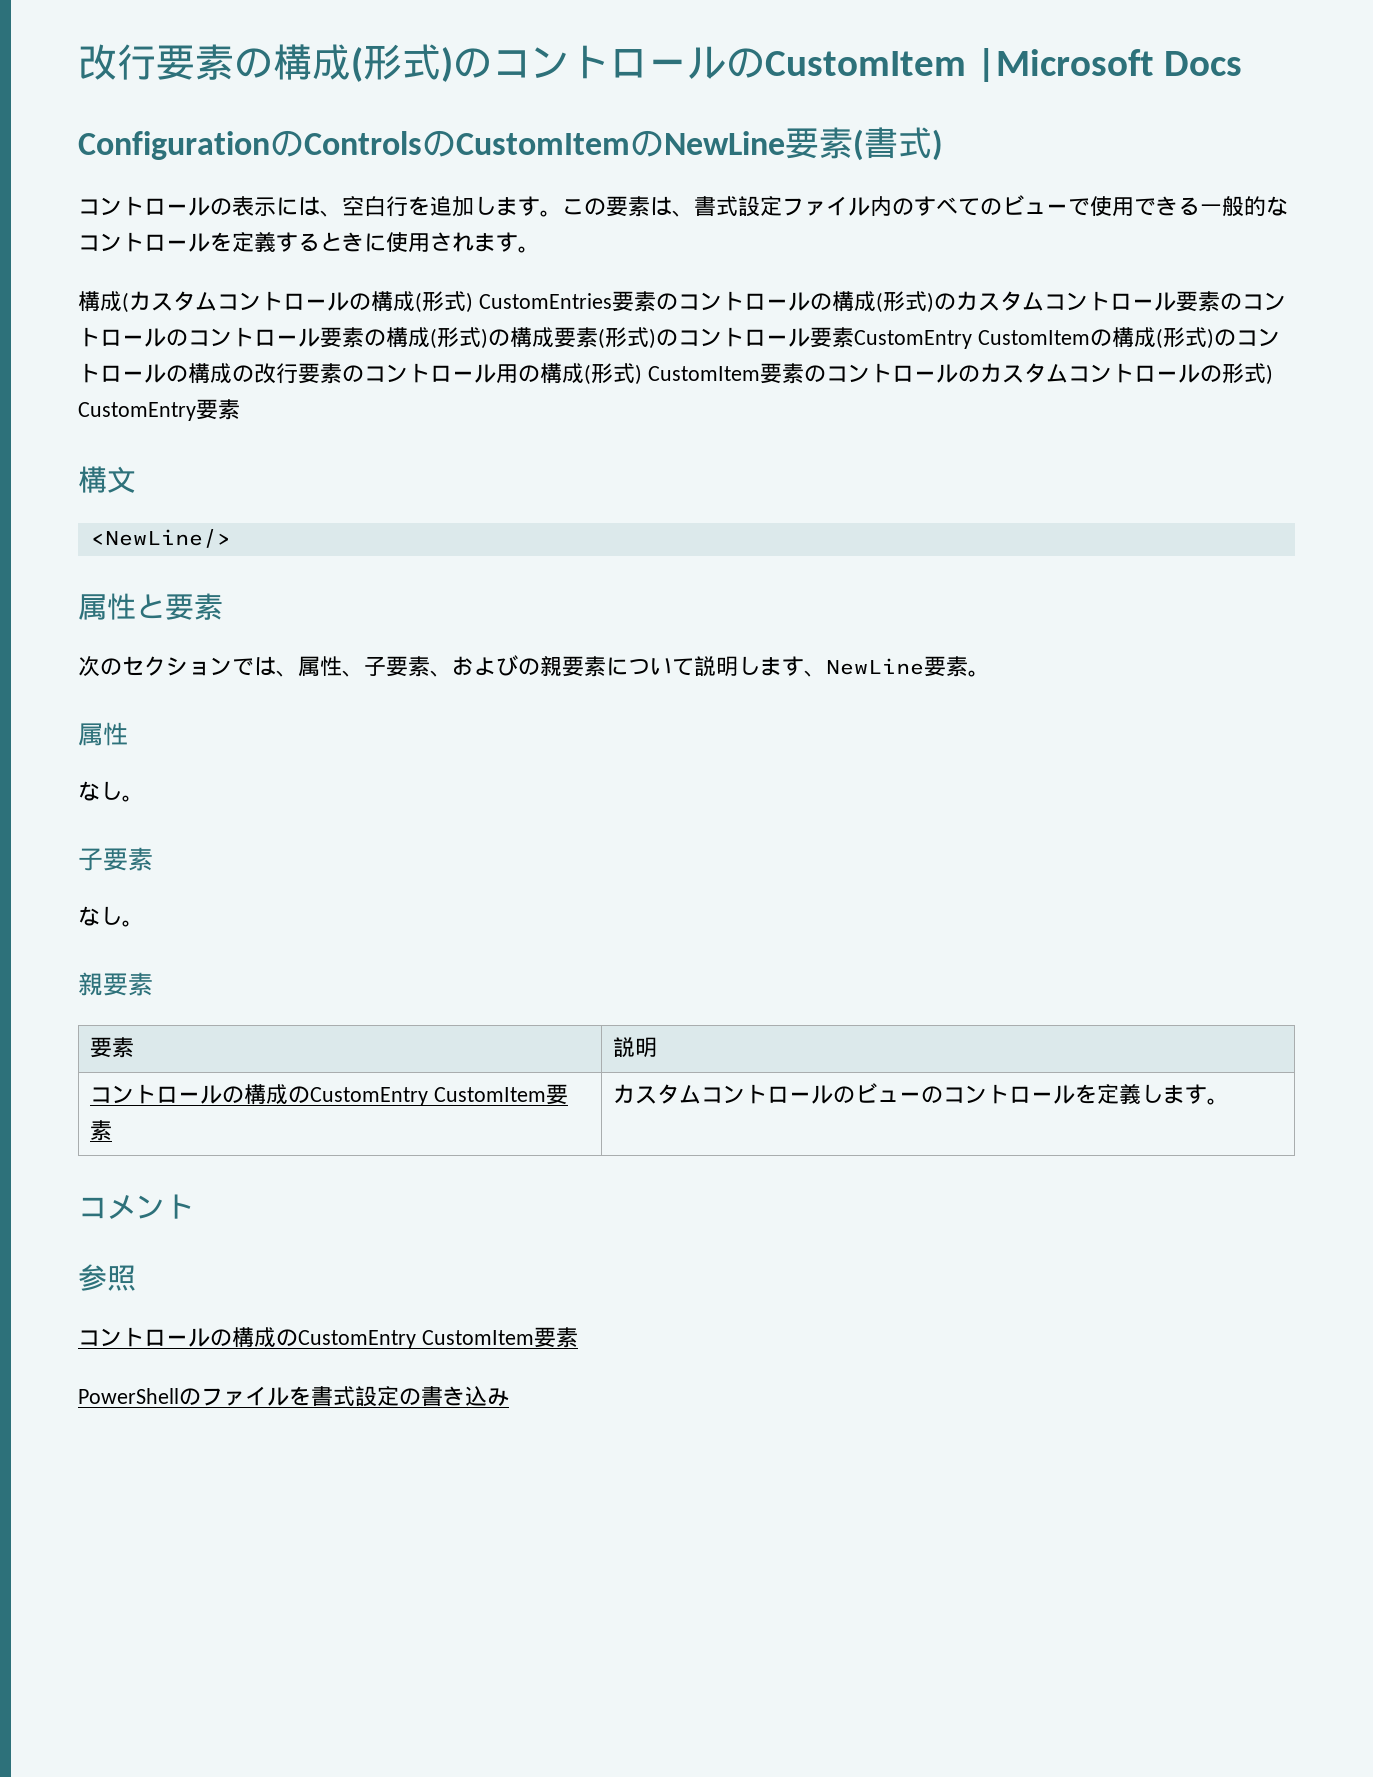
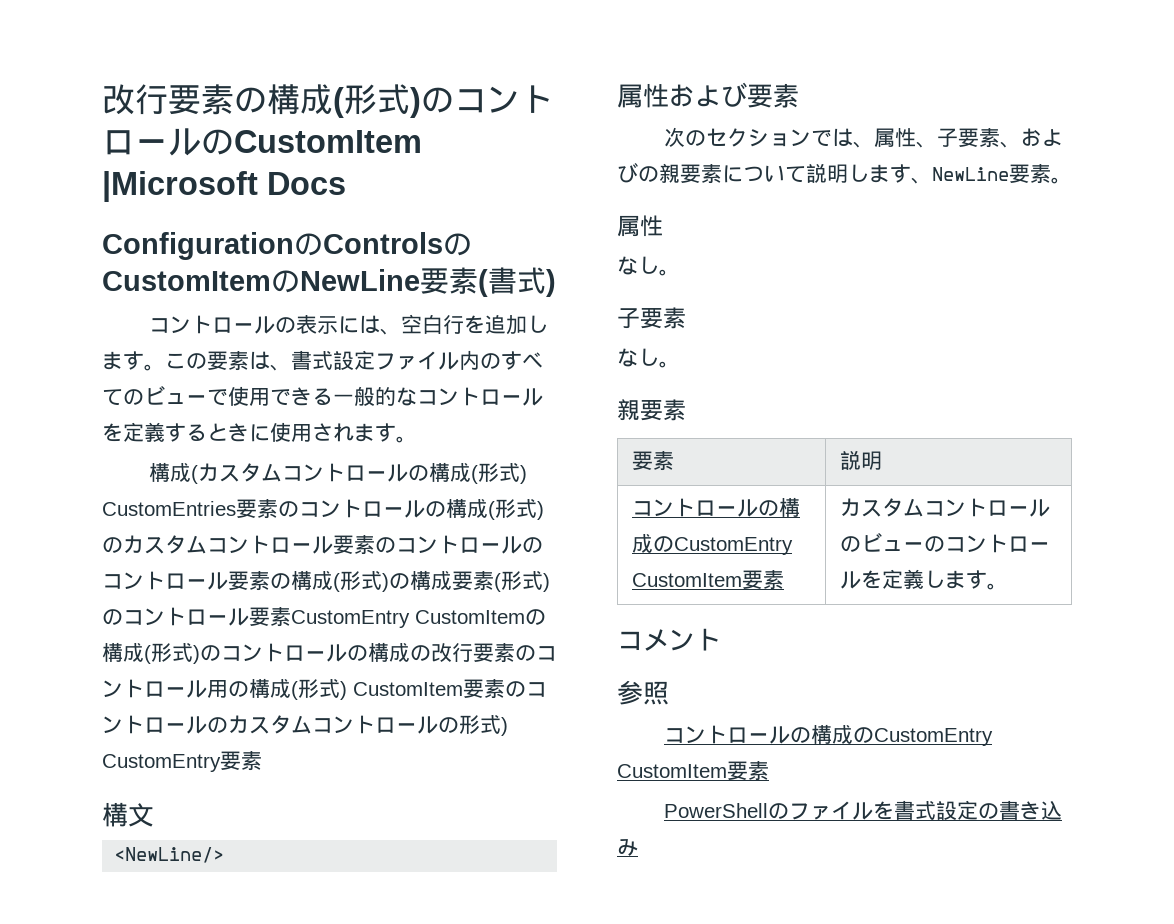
- 属性と要素
+ 属性および要素

